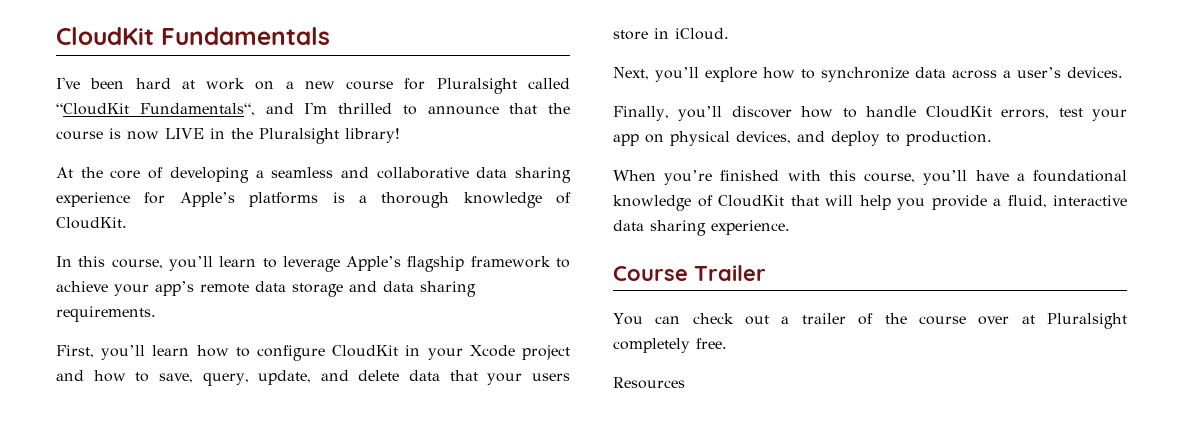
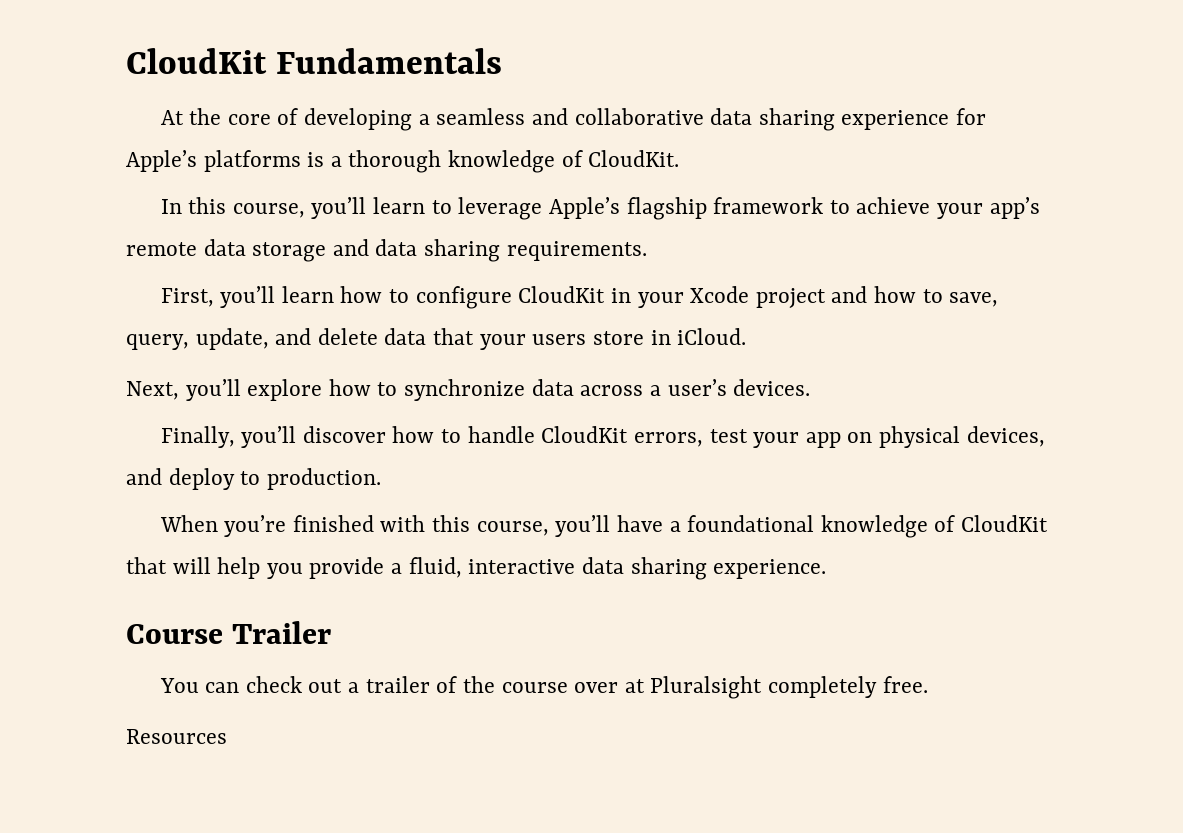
- I've been hard at work on a new course for Pluralsight called “CloudKit Fundamentals“, and I'm thrilled to announce that the course is now LIVE in the Pluralsight library!

